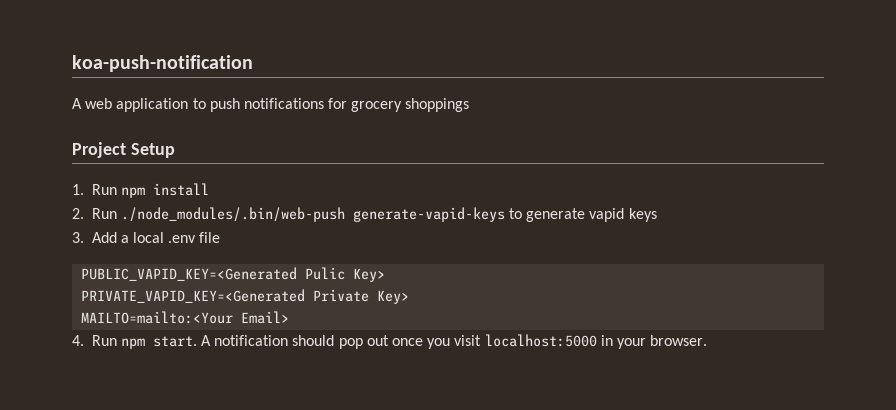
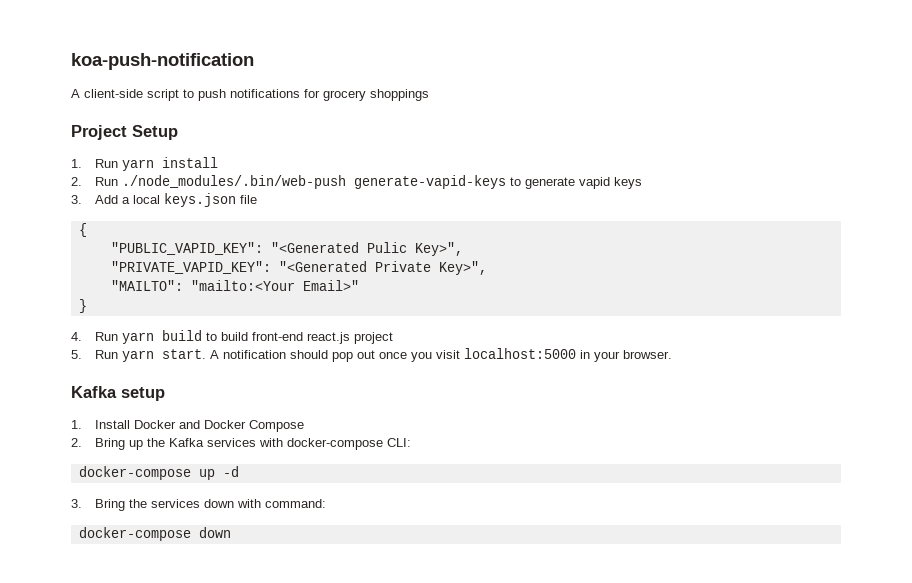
- A web application to push notifications for grocery shoppings
+ A client-side script to push notifications for grocery shoppings
- 1. Run npm install
+ 1. Run yarn install
- 3. Add a local .env file
+ 3. Add a local keys.json file
- PUBLIC_VAPID_KEY=<Generated Pulic Key>
- PRIVATE_VAPID_KEY=<Generated Private Key>
- MAILTO=mailto:<Your Email>
- 4. Run npm start.
+ {
+ "PUBLIC_VAPID_KEY": "<Generated Pulic Key>",
+ "PRIVATE_VAPID_KEY": "<Generated Private Key>",
+ "MAILTO": "mailto:<Your Email>"
+ }
+ 4. Run yarn build to build front-end react.js project
+ 5. Run yarn start.
+ Kafka setup
+ 1. Install Docker and Docker Compose
+ 2. Bring up the Kafka services with docker-compose CLI:
+ docker-compose up -d
+ 3. Bring the services down with command:
+ docker-compose down

